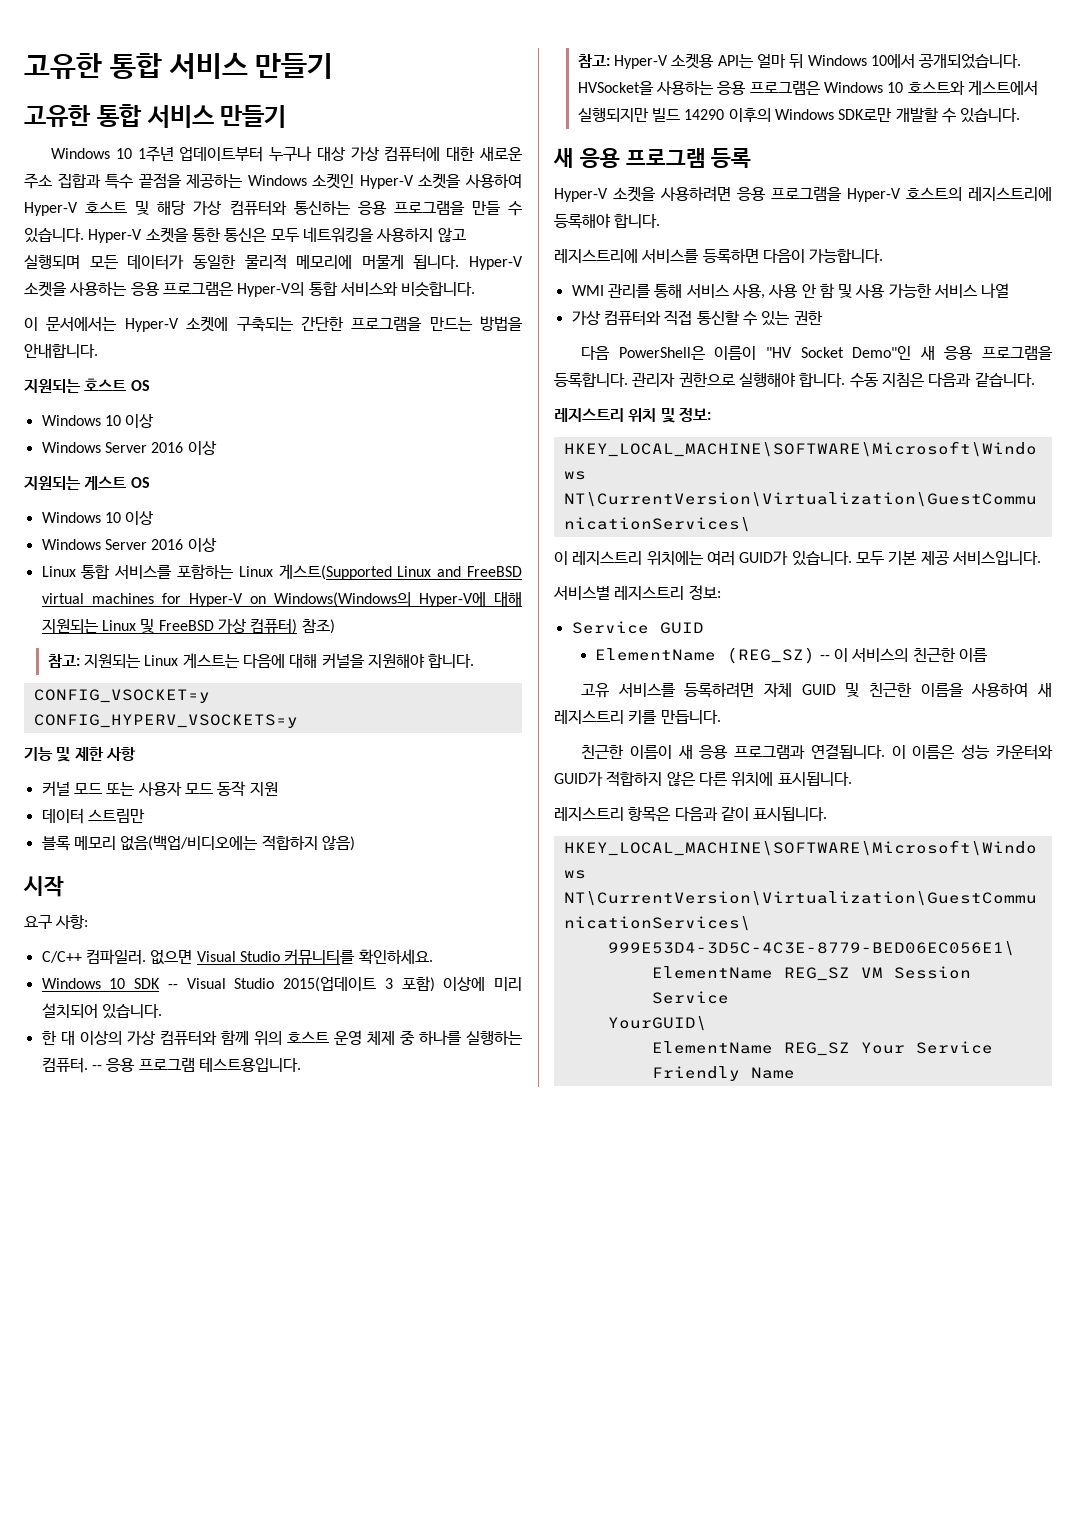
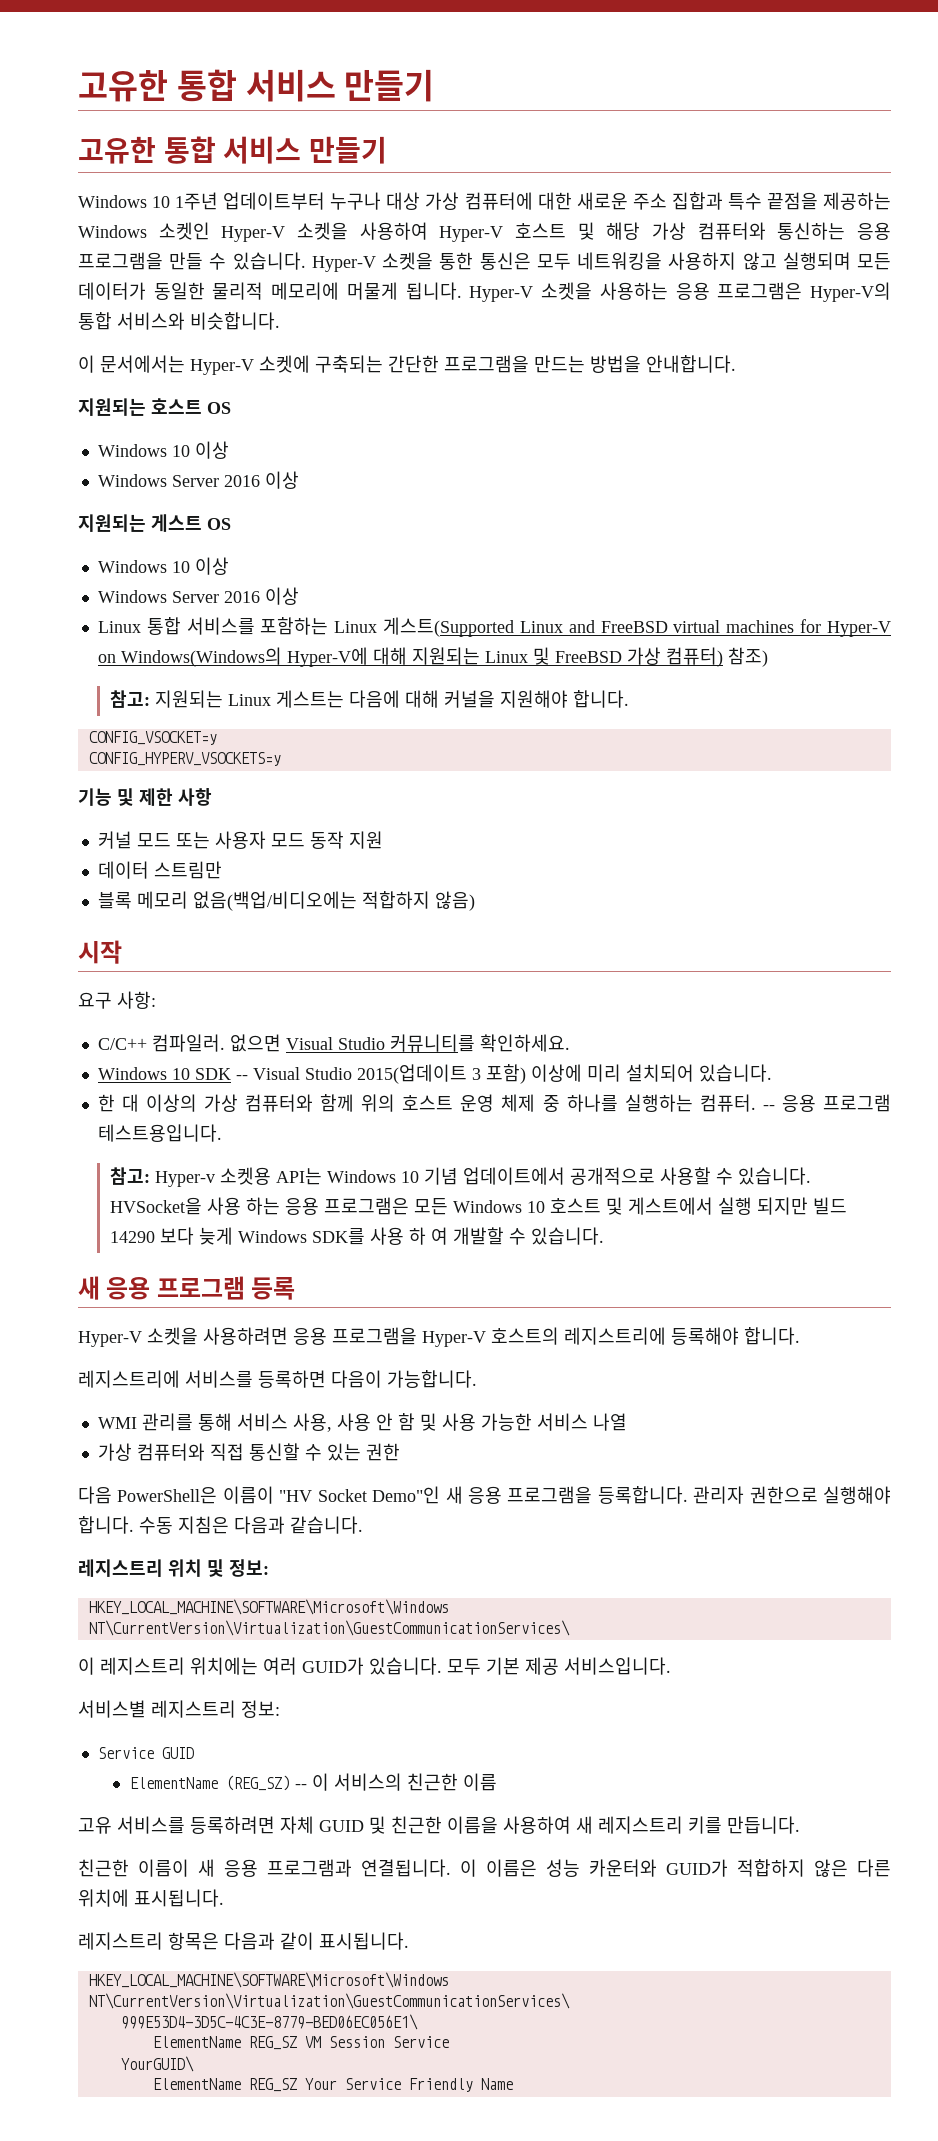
- 참고: Hyper-V 소켓용 API는 얼마 뒤 Windows 10에서 공개되었습니다. HVSocket을 사용하는 응용 프로그램은 Windows 10 호스트와 게스트에서 실행되지만 빌드 14290 이후의 Windows SDK로만 개발할 수 있습니다.
+ 참고: Hyper-v 소켓용 API는 Windows 10 기념 업데이트에서 공개적으로 사용할 수 있습니다. HVSocket을 사용 하는 응용 프로그램은 모든 Windows 10 호스트 및 게스트에서 실행 되지만 빌드 14290 보다 늦게 Windows SDK를 사용 하 여 개발할 수 있습니다.

